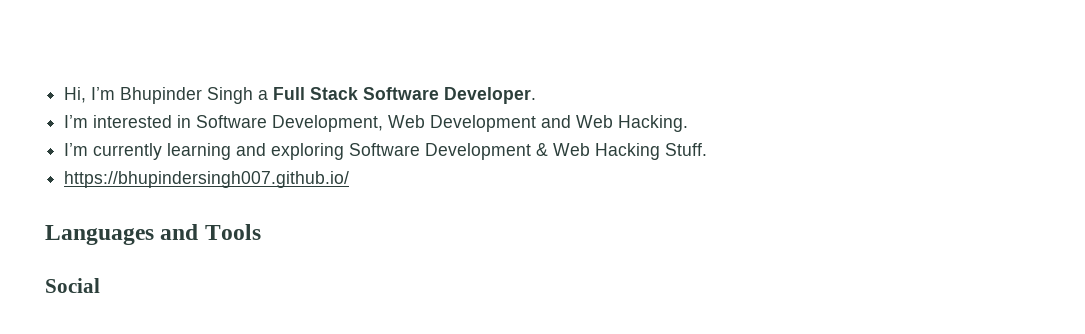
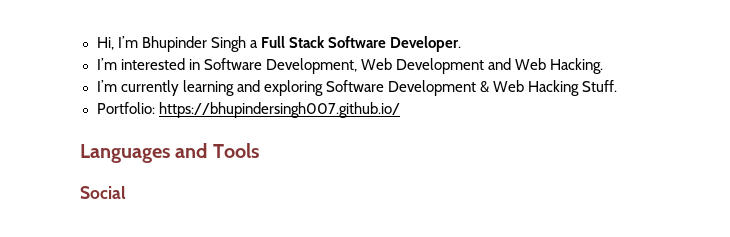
- https://bhupindersingh007.github.io/
+ Portfolio: https://bhupindersingh007.github.io/

